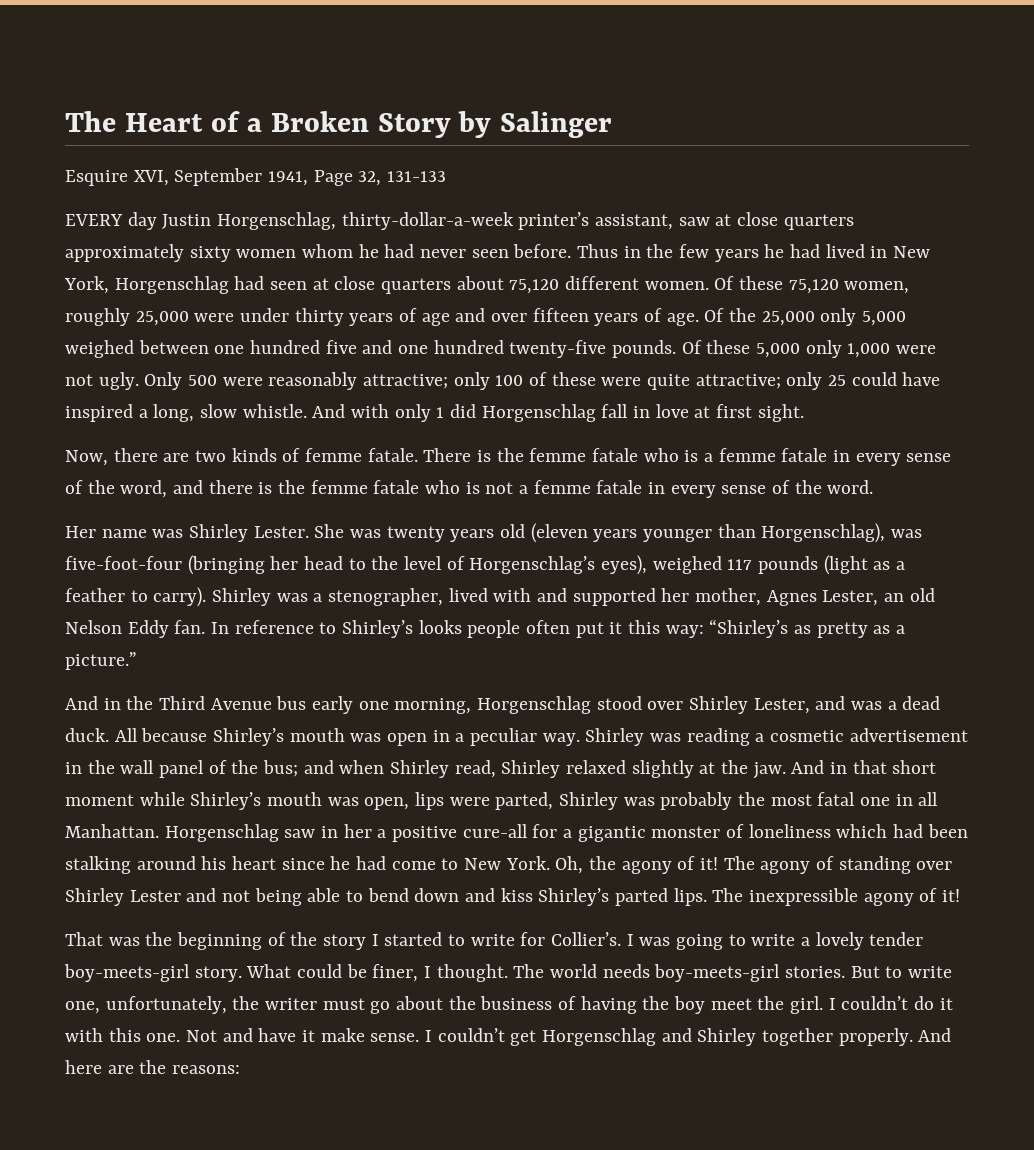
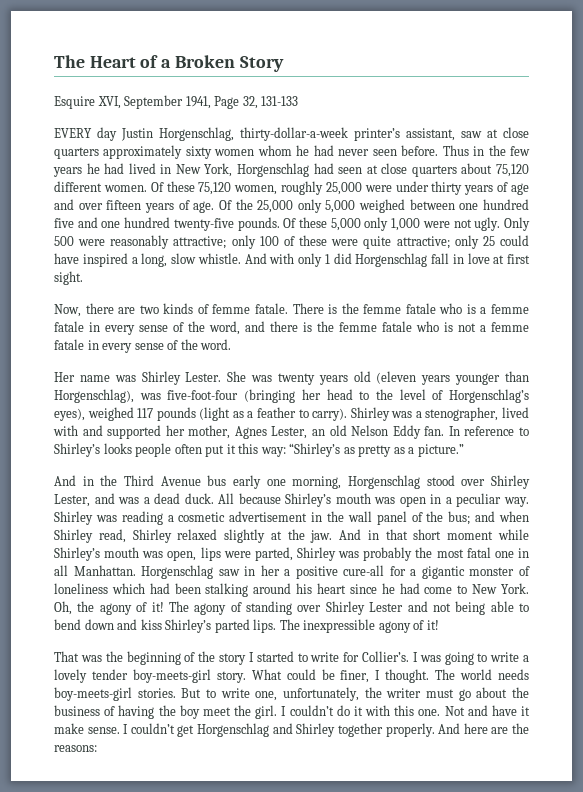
- The Heart of a Broken Story by Salinger
+ The Heart of a Broken Story

